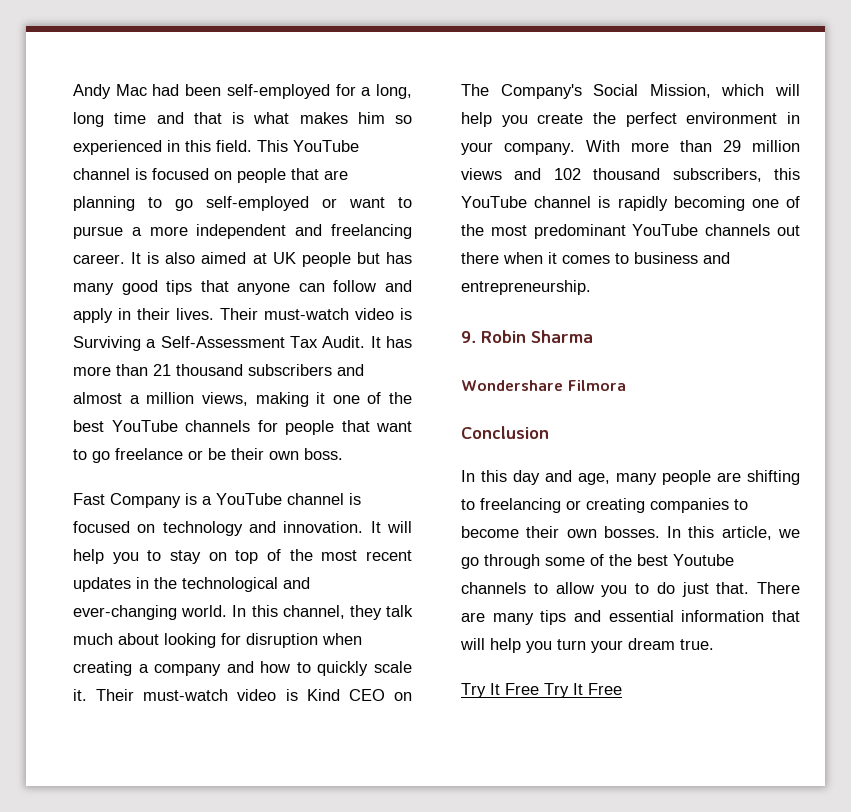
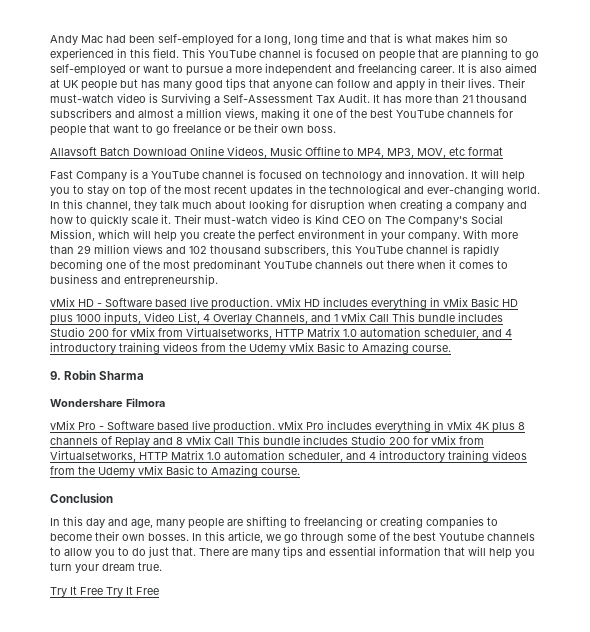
+ Allavsoft Batch Download Online Videos, Music Offline to MP4, MP3, MOV, etc format
+ vMix HD - Software based live production. vMix HD includes everything in vMix Basic HD plus 1000 inputs, Video List, 4 Overlay Channels, and 1 vMix Call This bundle includes Studio 200 for vMix from Virtualsetworks, HTTP Matrix 1.0 automation scheduler, and 4 introductory training videos from the Udemy vMix Basic to Amazing course.
+ vMix Pro - Software based live production. vMix Pro includes everything in vMix 4K plus 8 channels of Replay and 8 vMix Call This bundle includes Studio 200 for vMix from Virtualsetworks, HTTP Matrix 1.0 automation scheduler, and 4 introductory training videos from the Udemy vMix Basic to Amazing course.

